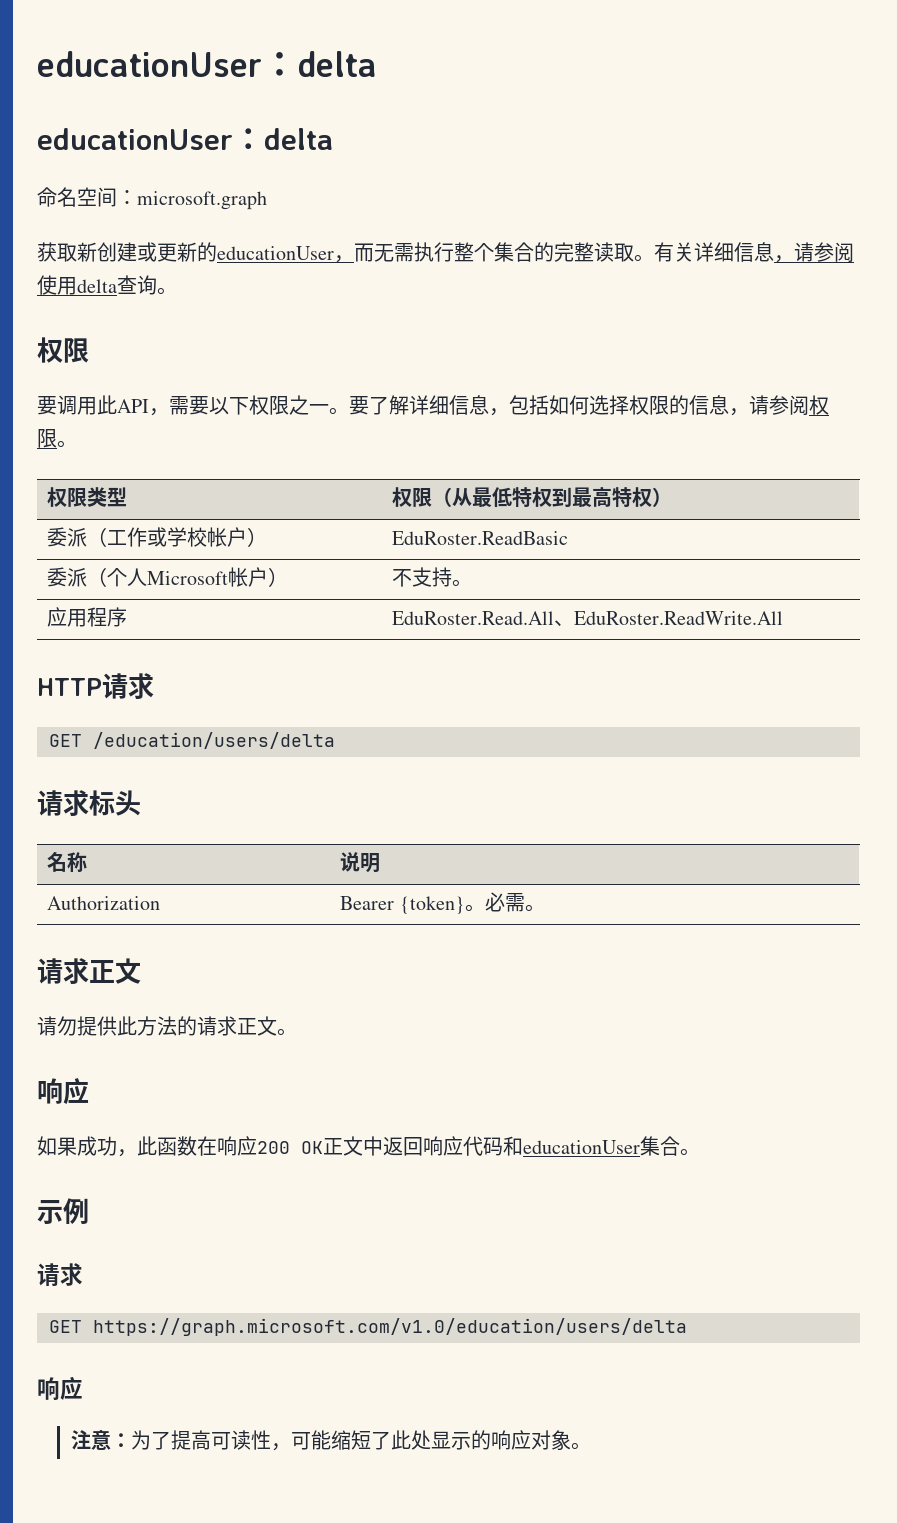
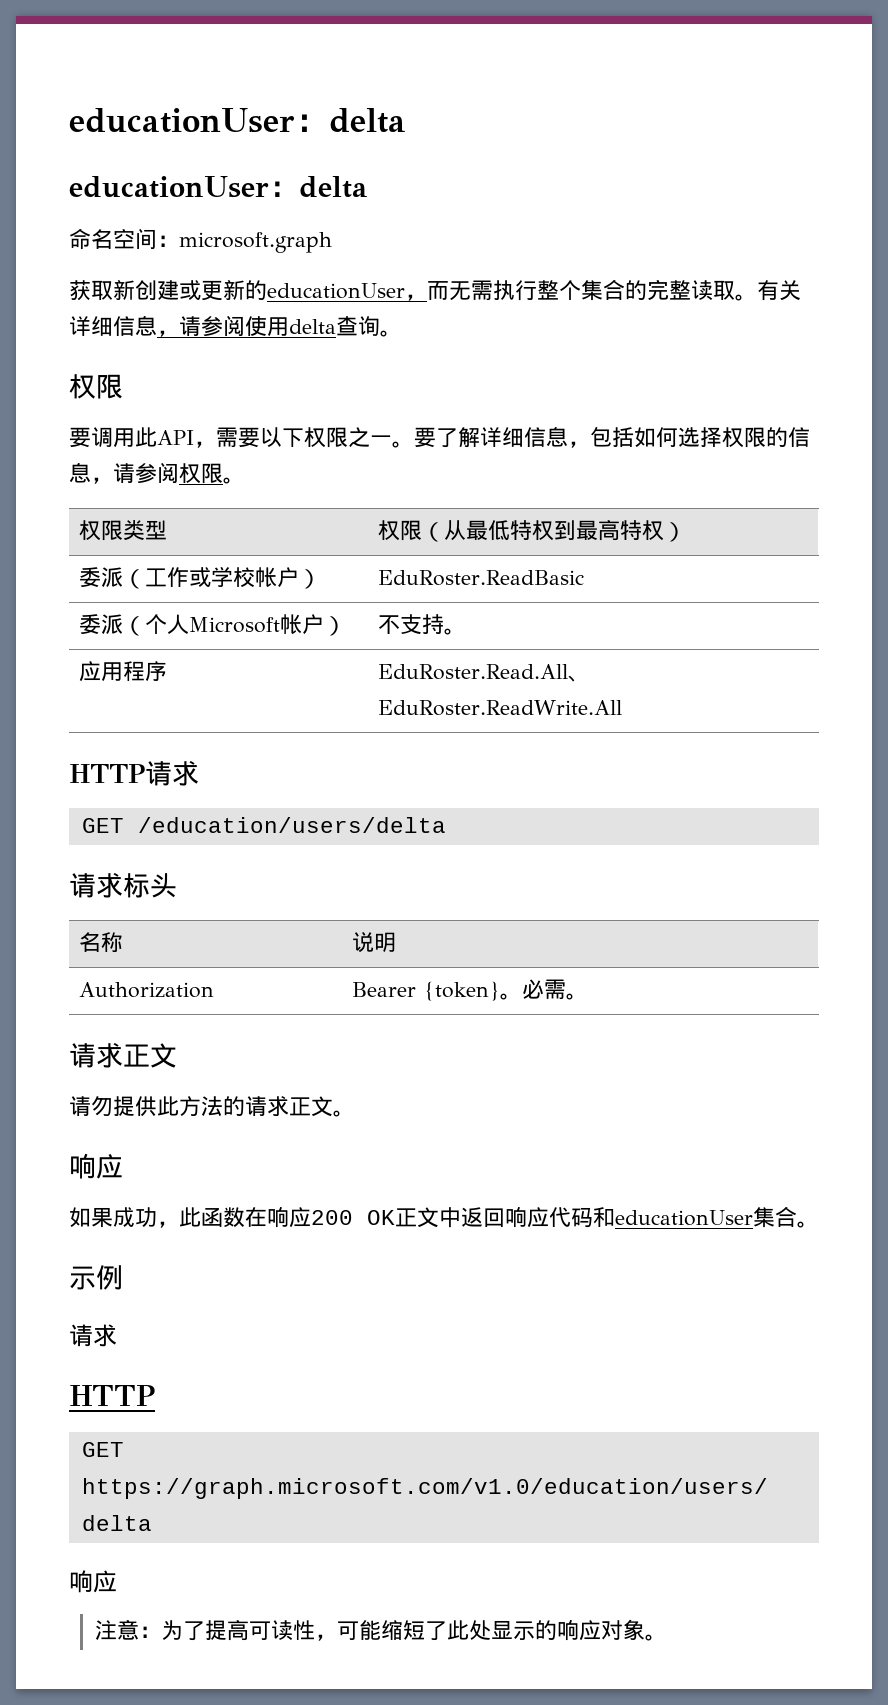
  示例
  请求
+ HTTP

